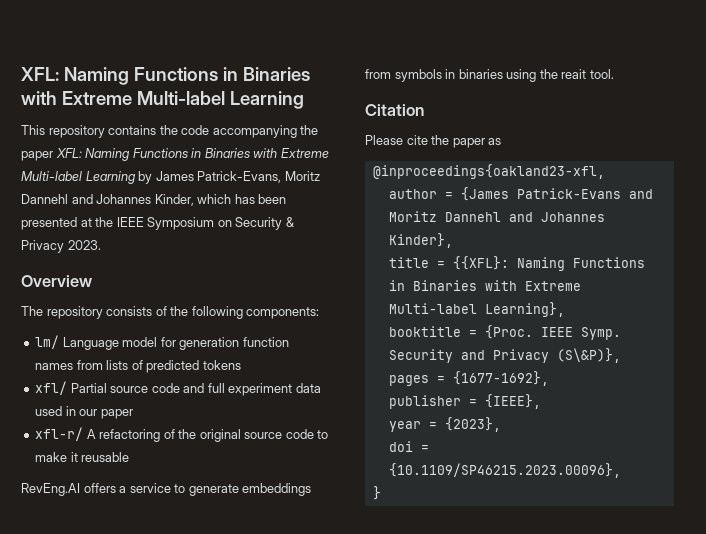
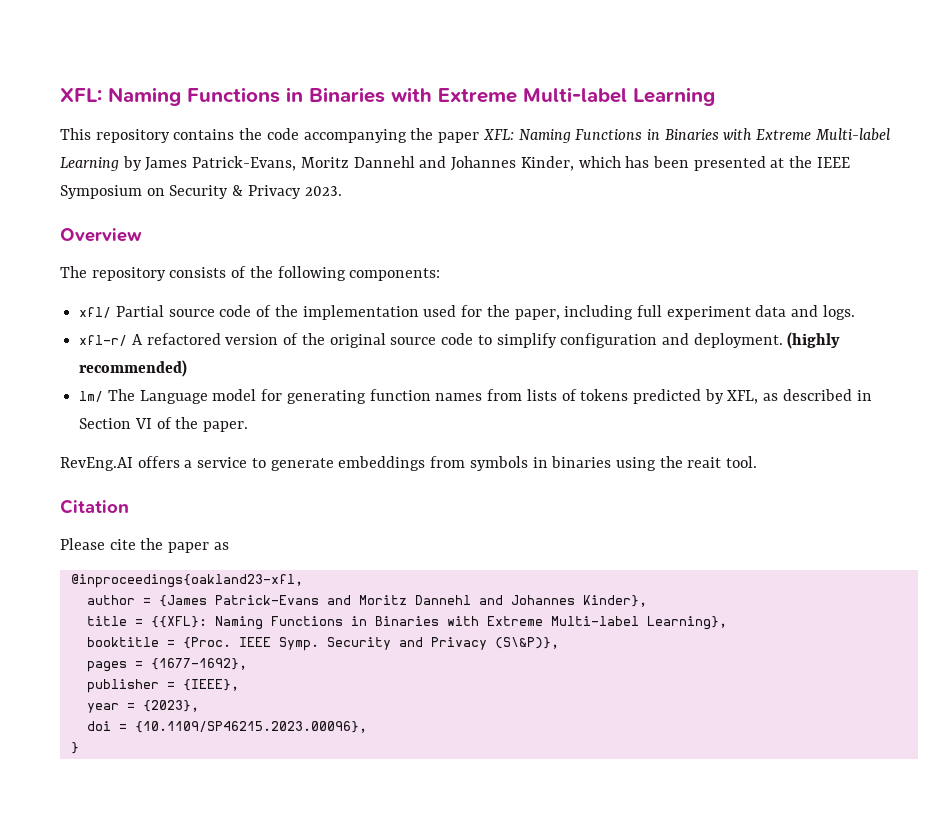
- lm/ Language model for generation function names from lists of predicted tokens
- xfl/ Partial source code and full experiment data used in our paper
+ xfl/ Partial source code of the implementation used for the paper, including full experiment data and logs.
- xfl-r/ A refactoring of the original source code to make it reusable
+ xfl-r/ A refactored version of the original source code to simplify configuration and deployment. (highly recommended)
+ lm/ The Language model for generating function names from lists of tokens predicted by XFL, as described in Section VI of the paper.

